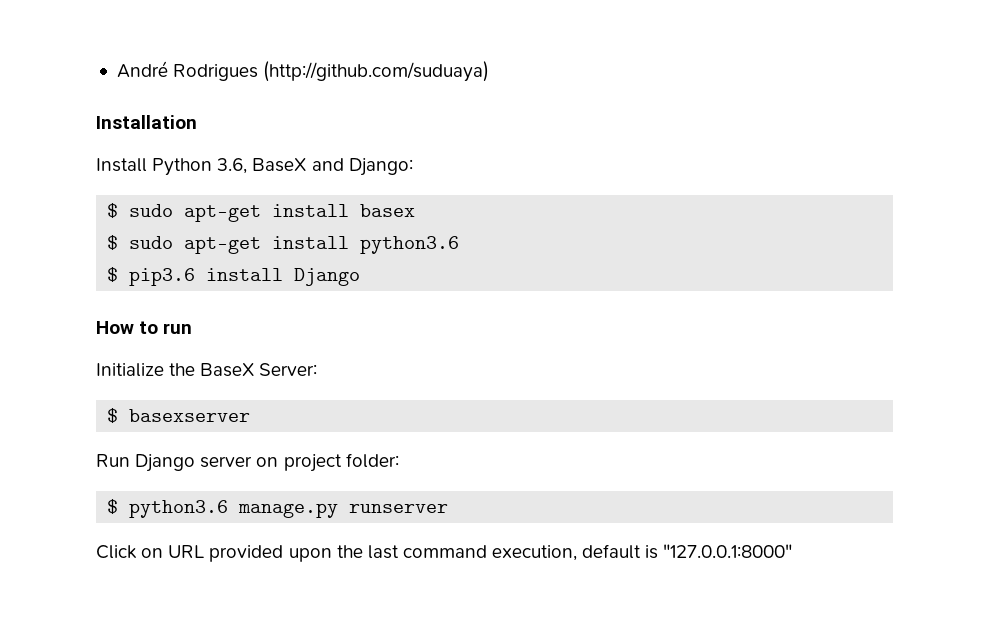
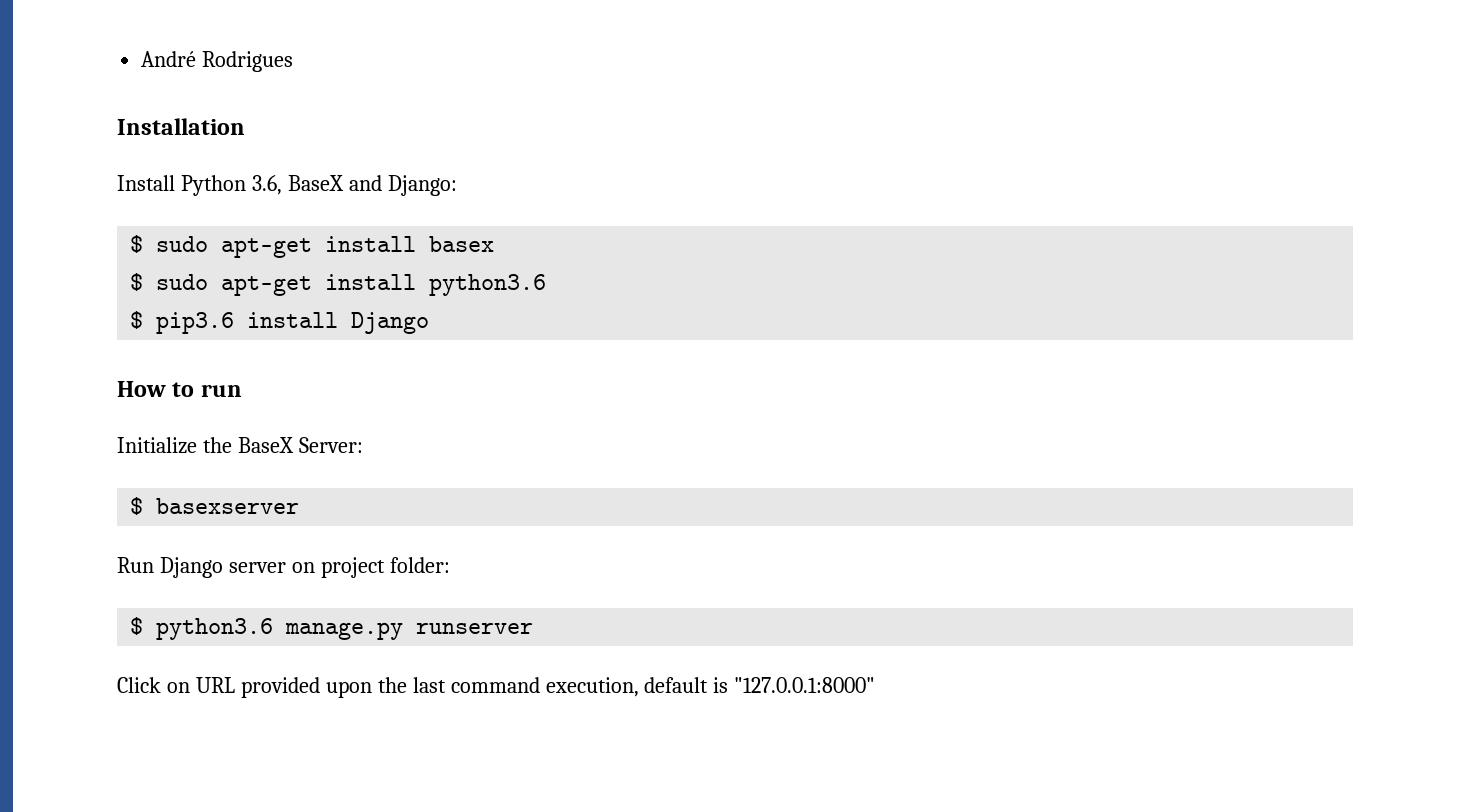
- André Rodrigues (http://github.com/suduaya)
+ André Rodrigues

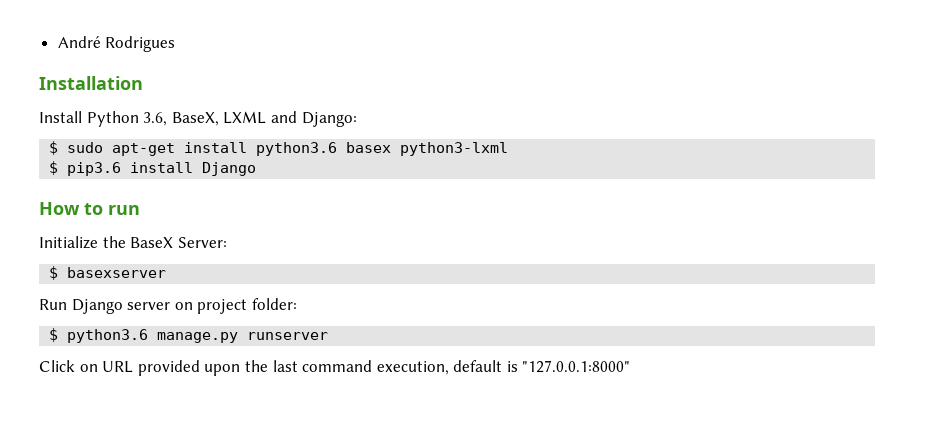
- Install Python 3.6, BaseX and Django:
+ Install Python 3.6, BaseX, LXML and Django:
- $ sudo apt-get install basex
- $ sudo apt-get install python3.6
+ $ sudo apt-get install python3.6 basex python3-lxml

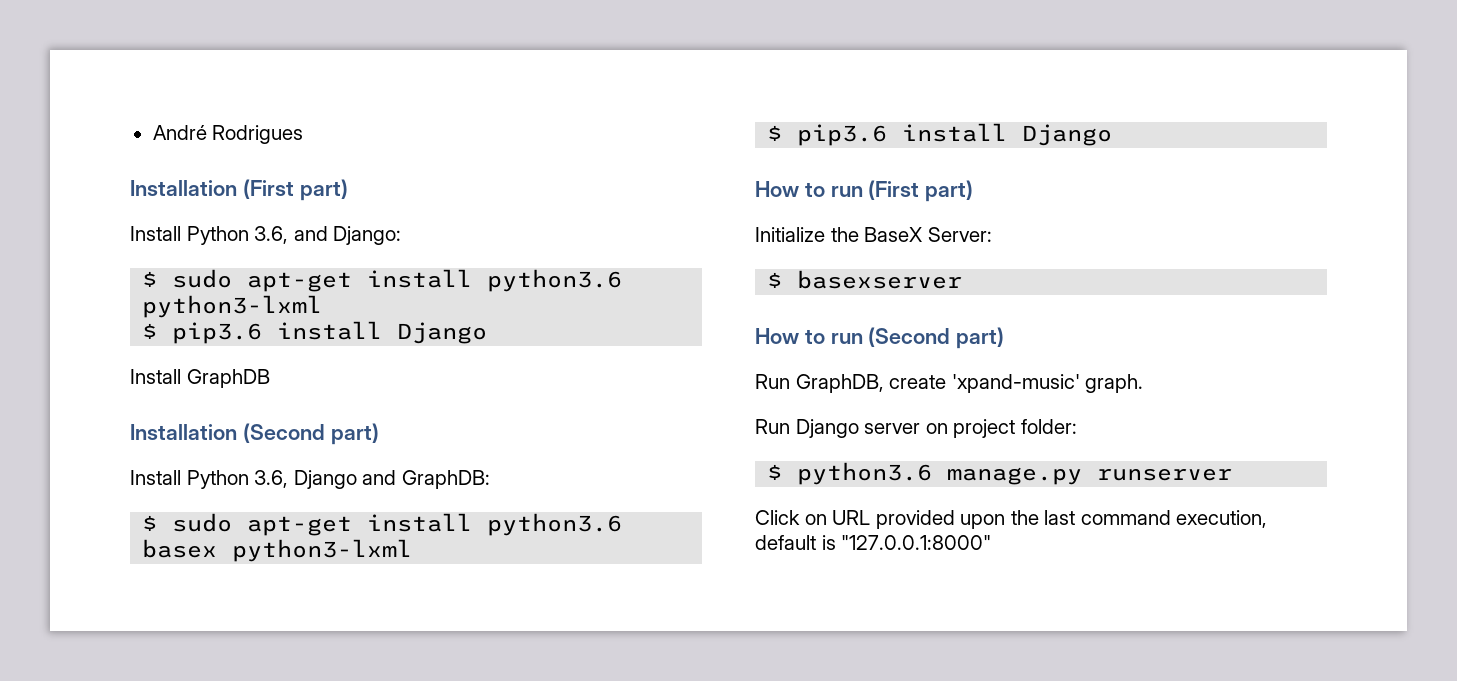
- Installation
- Install Python 3.6, BaseX, LXML and Django:
+ Installation (First part)
+ Install Python 3.6, and Django:
+ $ sudo apt-get install python3.6 python3-lxml
+ $ pip3.6 install Django
+ Install GraphDB
+ Installation (Second part)
+ Install Python 3.6, Django and GraphDB:
- How to run
+ How to run (First part)
+ How to run (Second part)
+ Run GraphDB, create 'xpand-music' graph.

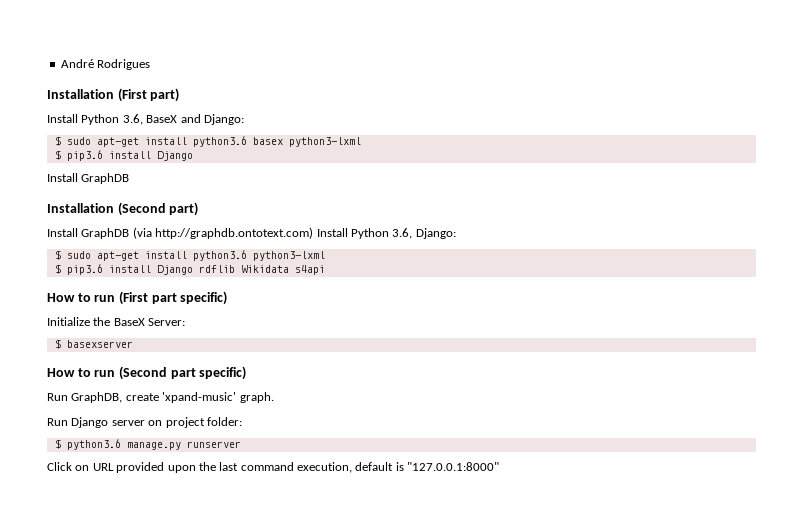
- Install Python 3.6, and Django:
+ Install Python 3.6, BaseX and Django:
- $ sudo apt-get install python3.6 python3-lxml
+ $ sudo apt-get install python3.6 basex python3-lxml
- Install Python 3.6, Django and GraphDB:
- $ sudo apt-get install python3.6 basex python3-lxml
- $ pip3.6 install Django
+ Install GraphDB (via http://graphdb.ontotext.com) Install Python 3.6, Django:
+ $ sudo apt-get install python3.6 python3-lxml
+ $ pip3.6 install Django rdflib Wikidata s4api
- How to run (First part)
+ How to run (First part specific)
- How to run (Second part)
+ How to run (Second part specific)

